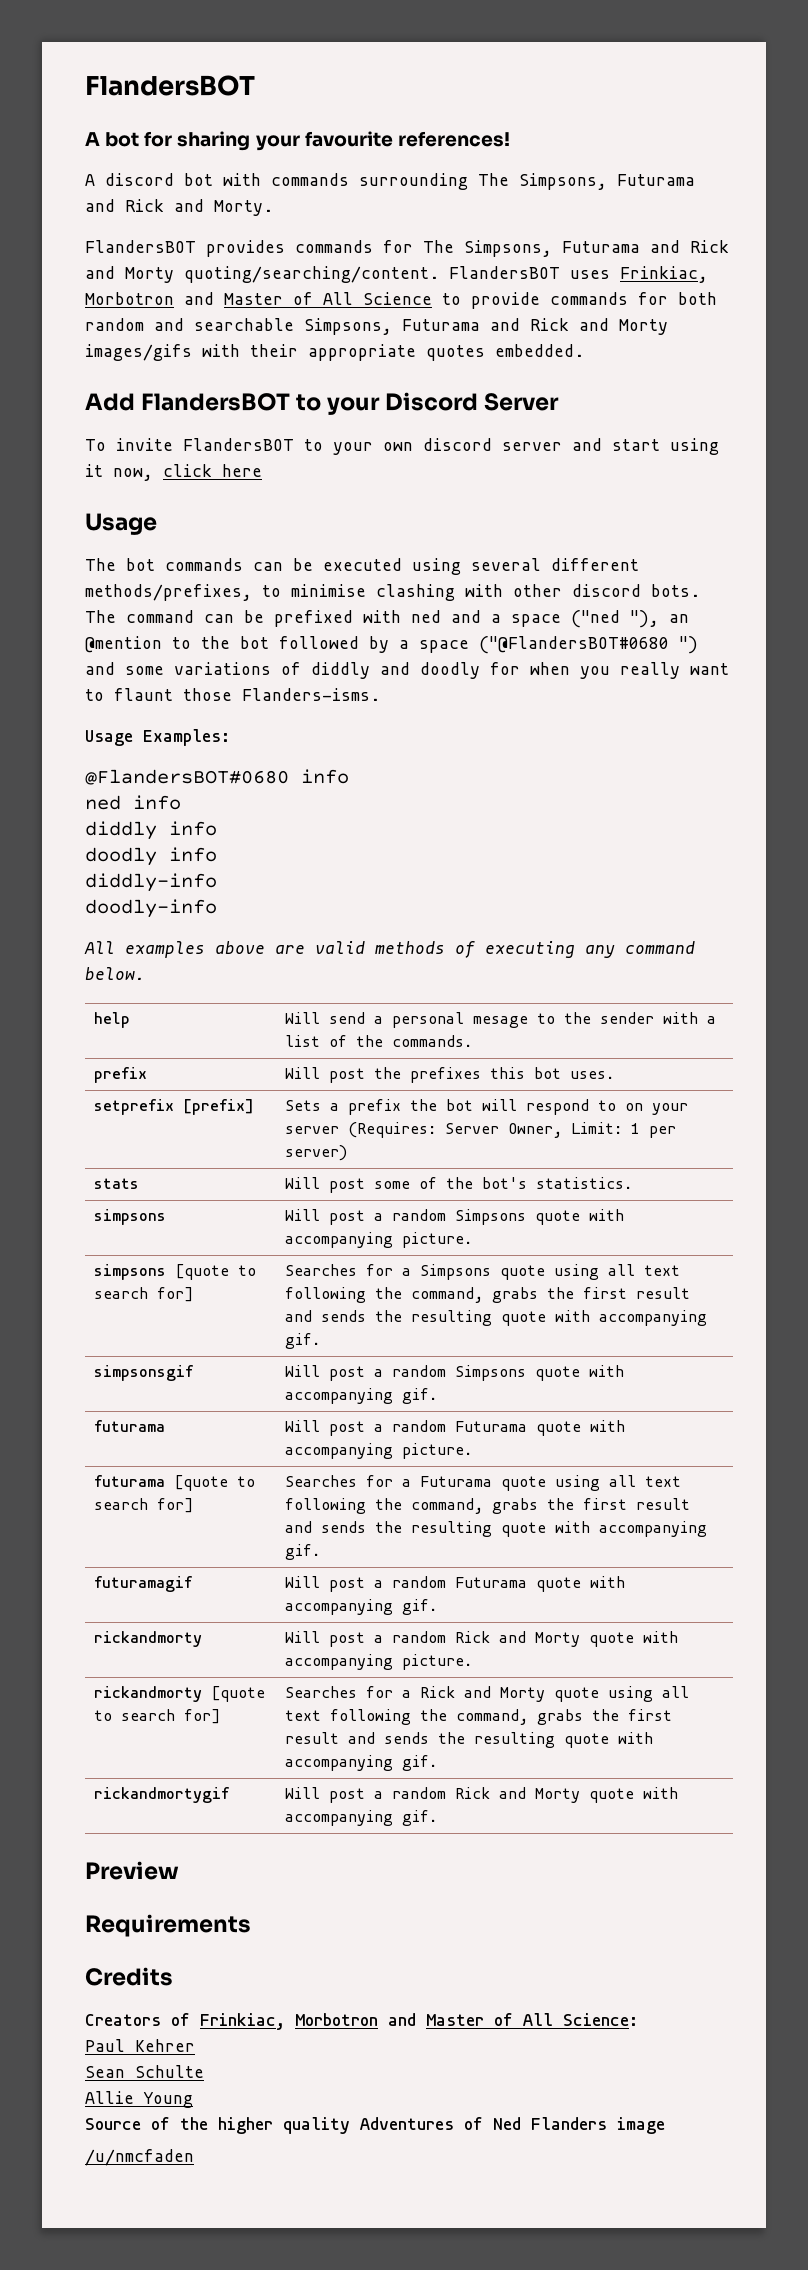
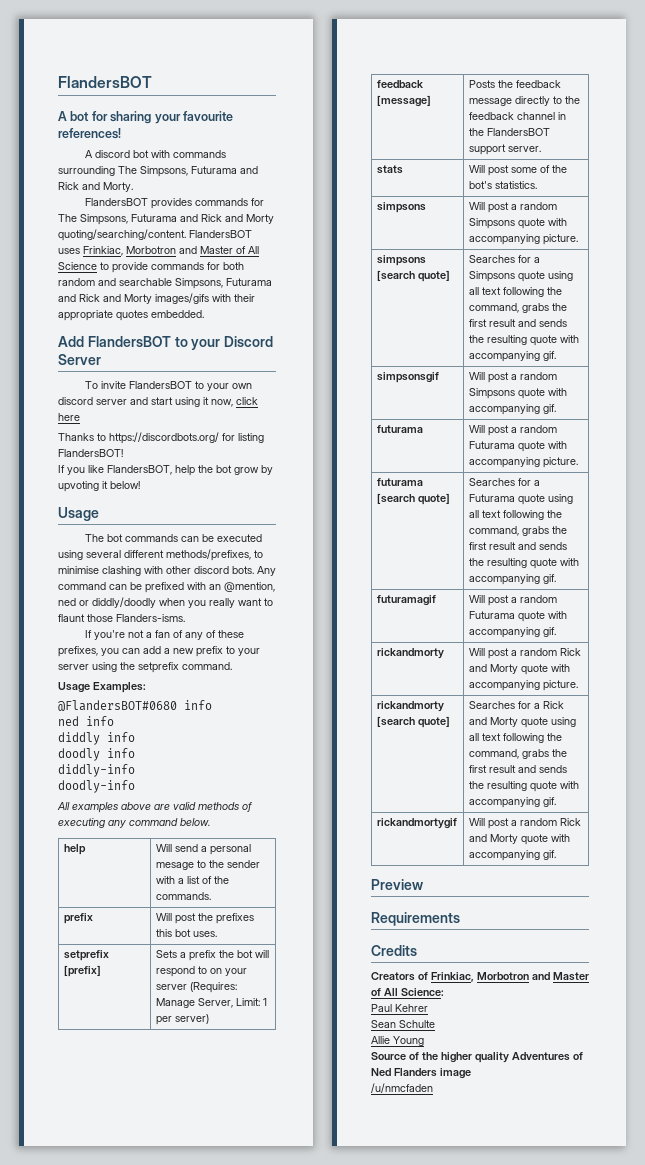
+ Thanks to https://discordbots.org/ for listing FlandersBOT!
+ If you like FlandersBOT, help the bot grow by upvoting it below!
- The command can be prefixed with ned and a space ("ned "), an @mention to the bot followed by a space ("@FlandersBOT#0680 ") and some variations of diddly and doodly for when you really want to flaunt those Flanders-isms.
+ Any command can be prefixed with an @mention, ned or diddly/doodly when you really want to flaunt those Flanders-isms.
+ If you're not a fan of any of these prefixes, you can add a new prefix to your server using the setprefix command.
- setprefix [prefix] | Sets a prefix the bot will respond to on your server (Requires: Server Owner, Limit: 1 per server)
+ setprefix [prefix] | Sets a prefix the bot will respond to on your server (Requires: Manage Server, Limit: 1 per server)
+ feedback [message] | Posts the feedback message directly to the feedback channel in the FlandersBOT support server.
- simpsons [quote to search for] | Searches for a Simpsons quote using all text following the command, grabs the first result and sends the resulting quote with accompanying gif.
+ simpsons [search quote] | Searches for a Simpsons quote using all text following the command, grabs the first result and sends the resulting quote with accompanying gif.
- futurama [quote to search for] | Searches for a Futurama quote using all text following the command, grabs the first result and sends the resulting quote with accompanying gif.
+ futurama [search quote] | Searches for a Futurama quote using all text following the command, grabs the first result and sends the resulting quote with accompanying gif.
- rickandmorty [quote to search for] | Searches for a Rick and Morty quote using all text following the command, grabs the first result and sends the resulting quote with accompanying gif.
+ rickandmorty [search quote] | Searches for a Rick and Morty quote using all text following the command, grabs the first result and sends the resulting quote with accompanying gif.

